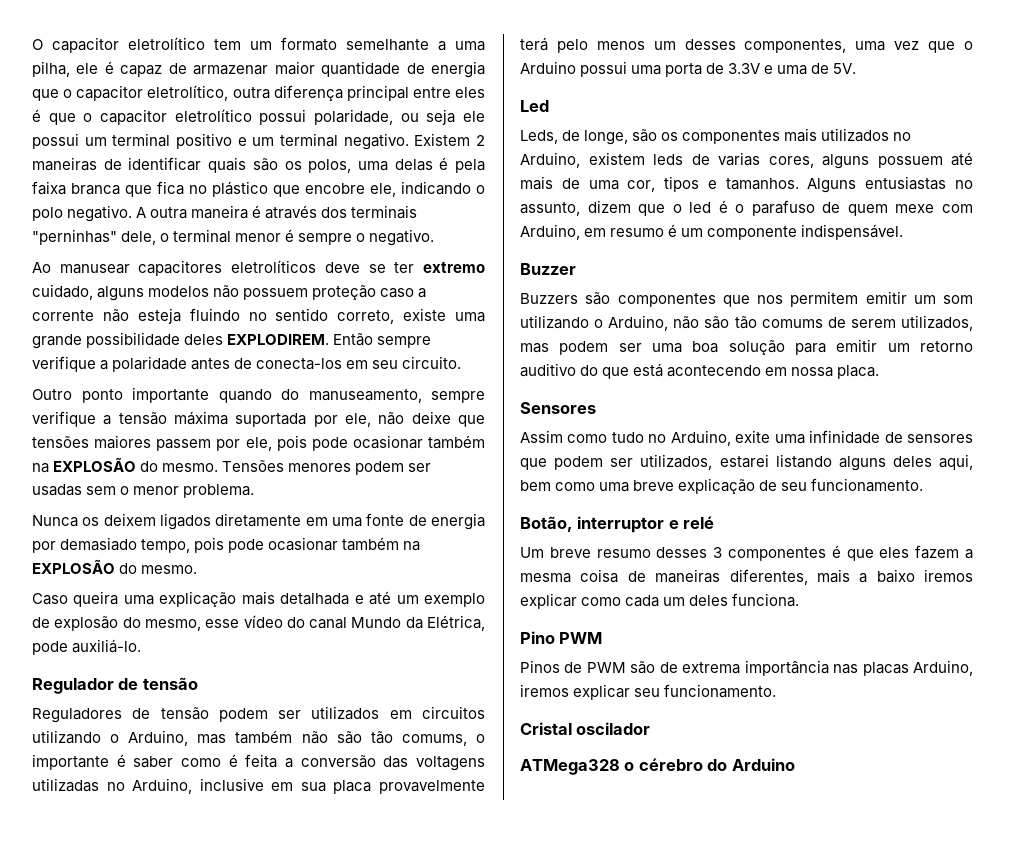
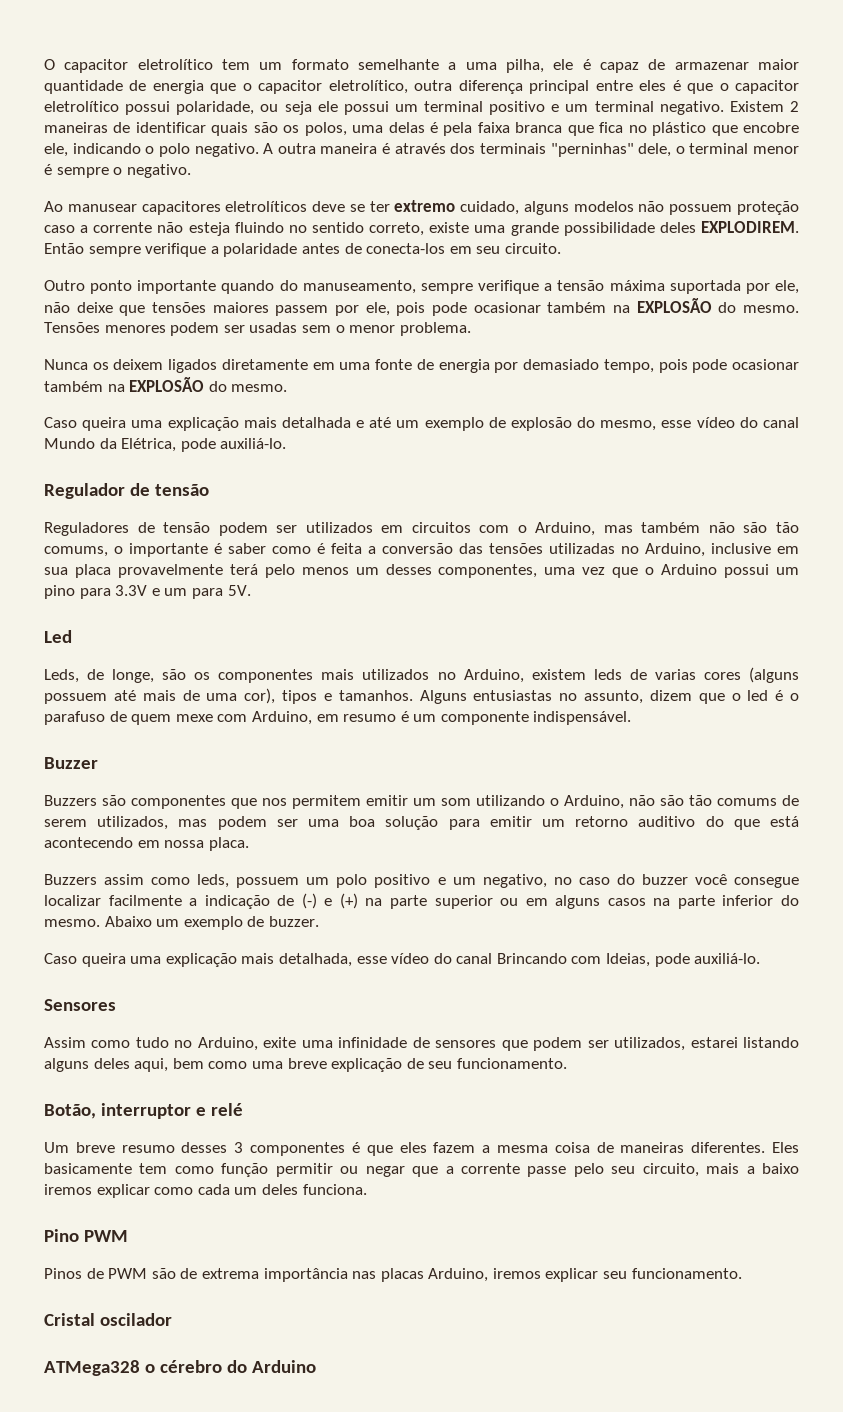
- Reguladores de tensão podem ser utilizados em circuitos utilizando o Arduino, mas também não são tão comums, o importante é saber como é feita a conversão das voltagens utilizadas no Arduino, inclusive em sua placa provavelmente terá pelo menos um desses componentes, uma vez que o Arduino possui uma porta de 3.3V e uma de 5V.
+ Reguladores de tensão podem ser utilizados em circuitos com o Arduino, mas também não são tão comums, o importante é saber como é feita a conversão das tensões utilizadas no Arduino, inclusive em sua placa provavelmente terá pelo menos um desses componentes, uma vez que o Arduino possui um pino para 3.3V e um para 5V.
- Leds, de longe, são os componentes mais utilizados no Arduino, existem leds de varias cores, alguns possuem até mais de uma cor, tipos e tamanhos.
+ Leds, de longe, são os componentes mais utilizados no Arduino, existem leds de varias cores (alguns possuem até mais de uma cor), tipos e tamanhos.
+ Buzzers assim como leds, possuem um polo positivo e um negativo, no caso do buzzer você consegue localizar facilmente a indicação de (-) e (+) na parte superior ou em alguns casos na parte inferior do mesmo. Abaixo um exemplo de buzzer.
+ Caso queira uma explicação mais detalhada, esse vídeo do canal Brincando com Ideias, pode auxiliá-lo.
- Um breve resumo desses 3 componentes é que eles fazem a mesma coisa de maneiras diferentes, mais a baixo iremos explicar como cada um deles funciona.
+ Um breve resumo desses 3 componentes é que eles fazem a mesma coisa de maneiras diferentes. Eles basicamente tem como função permitir ou negar que a corrente passe pelo seu circuito, mais a baixo iremos explicar como cada um deles funciona.

